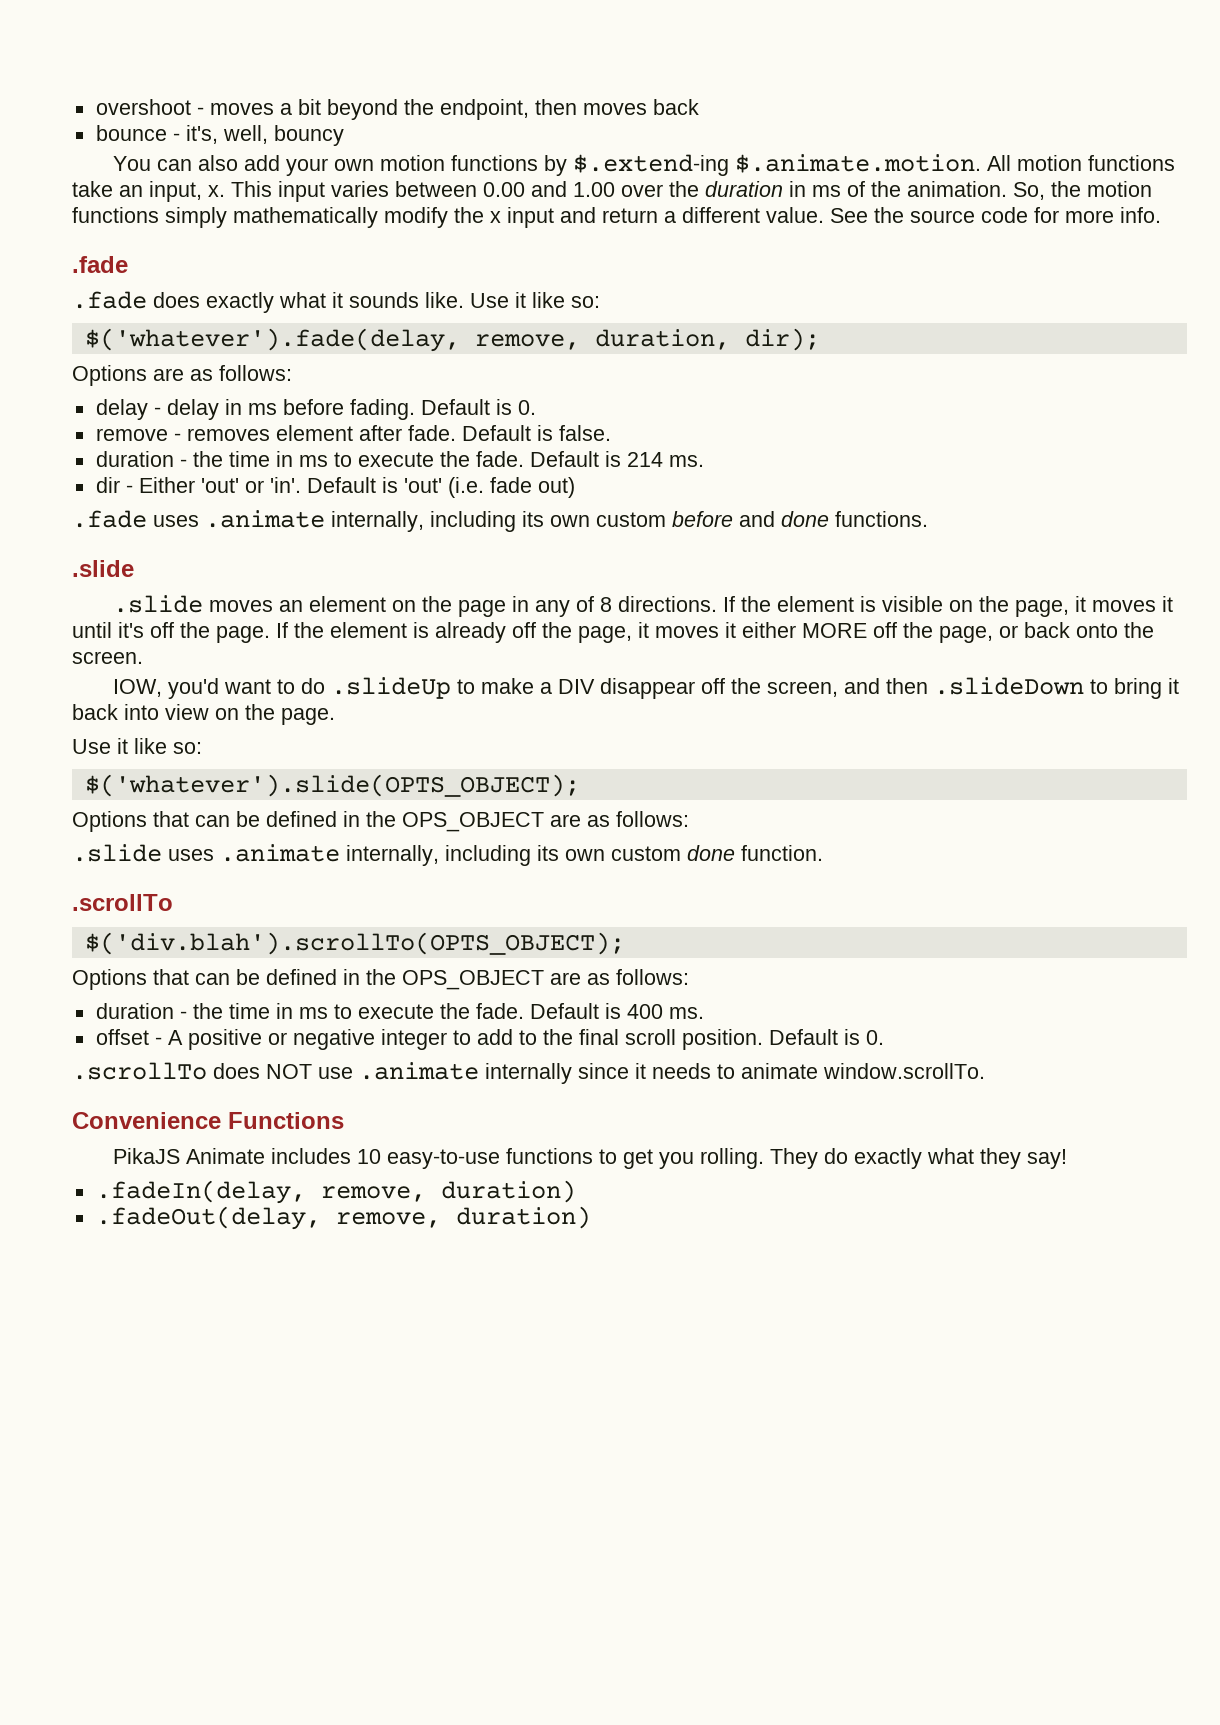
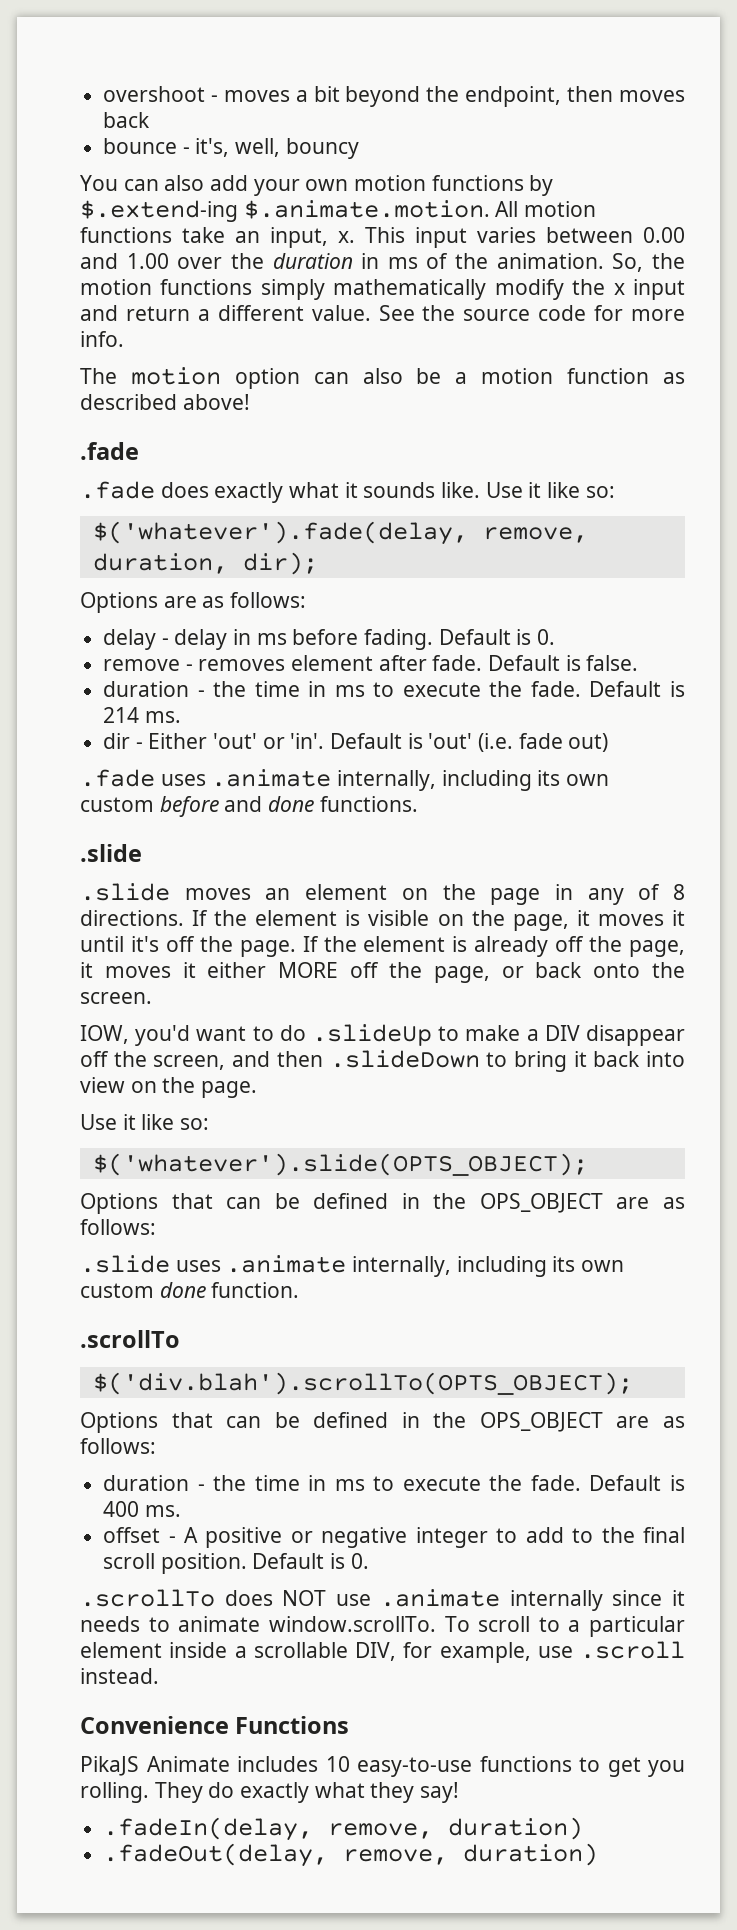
+ The motion option can also be a motion function as described above!
- .scrollTo does NOT use .animate internally since it needs to animate window.scrollTo.
+ .scrollTo does NOT use .animate internally since it needs to animate window.scrollTo. To scroll to a particular element inside a scrollable DIV, for example, use .scroll instead.

